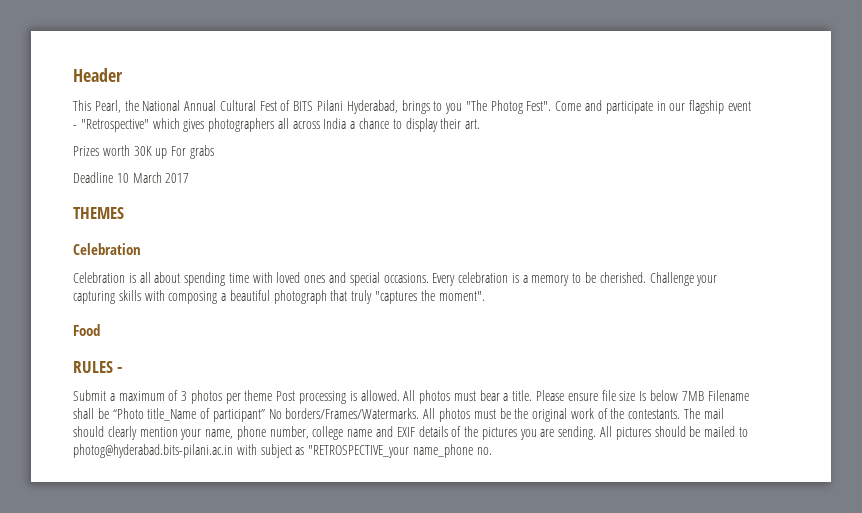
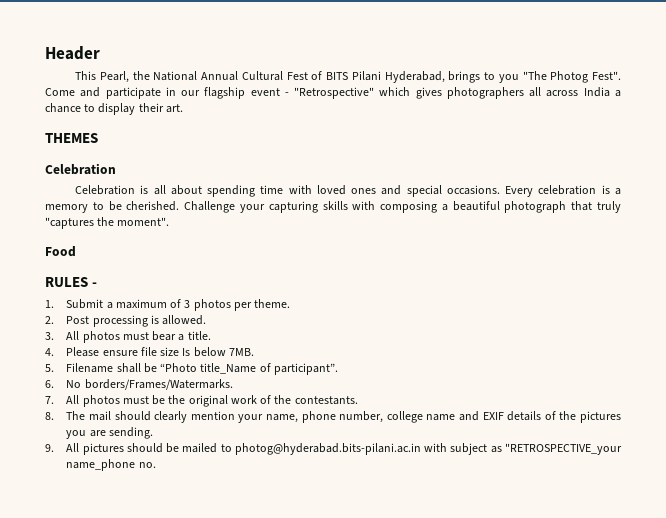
- Prizes worth 30K up For grabs
- Deadline 10 March 2017
- Submit a maximum of 3 photos per theme Post processing is allowed. All photos must bear a title. Please ensure file size Is below 7MB Filename shall be “Photo title_Name of participant” No borders/Frames/Watermarks. All photos must be the original work of the contestants. The mail should clearly mention your name, phone number, college name and EXIF details of the pictures you are sending. All pictures should be mailed to photog@hyderabad.bits-pilani.ac.in with subject as "RETROSPECTIVE_your name_phone no.
+ 1. Submit a maximum of 3 photos per theme.
+ 2. Post processing is allowed.
+ 3. All photos must bear a title.
+ 4. Please ensure file size Is below 7MB.
+ 5. Filename shall be “Photo title_Name of participant”.
+ 6. No borders/Frames/Watermarks.
+ 7. All photos must be the original work of the contestants.
+ 8. The mail should clearly mention your name, phone number, college name and EXIF details of the pictures you are sending.
+ 9. All pictures should be mailed to photog@hyderabad.bits-pilani.ac.in with subject as "RETROSPECTIVE_your name_phone no.

